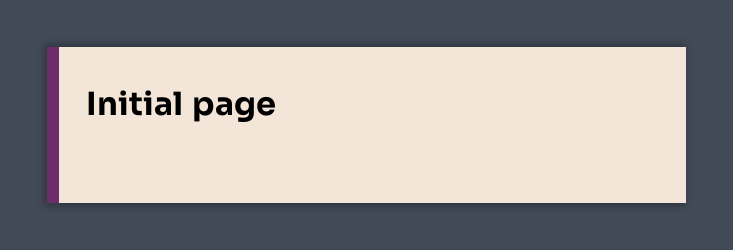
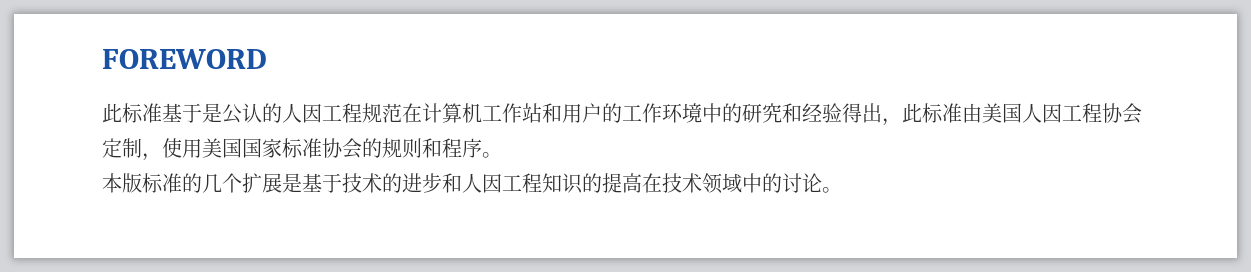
- Initial page
+ FOREWORD
+ 此标准基于是公认的人因工程规范在计算机工作站和用户的工作环境中的研究和经验得出，此标准由美国人因工程协会定制，使用美国国家标准协会的规则和程序。
+ 本版标准的几个扩展是基于技术的进步和人因工程知识的提高在技术领域中的讨论。

